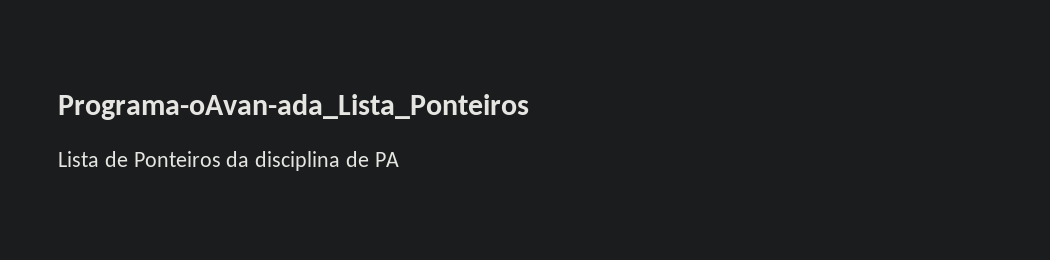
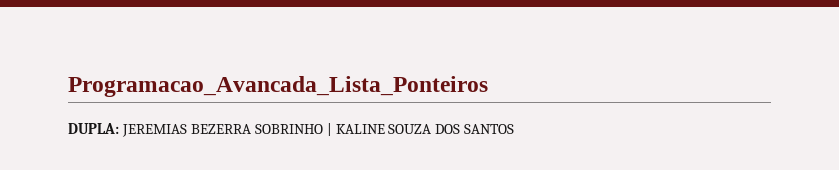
- Programa-oAvan-ada_Lista_Ponteiros
- Lista de Ponteiros da disciplina de PA
+ Programacao_Avancada_Lista_Ponteiros
+ DUPLA: JEREMIAS BEZERRA SOBRINHO | KALINE SOUZA DOS SANTOS

